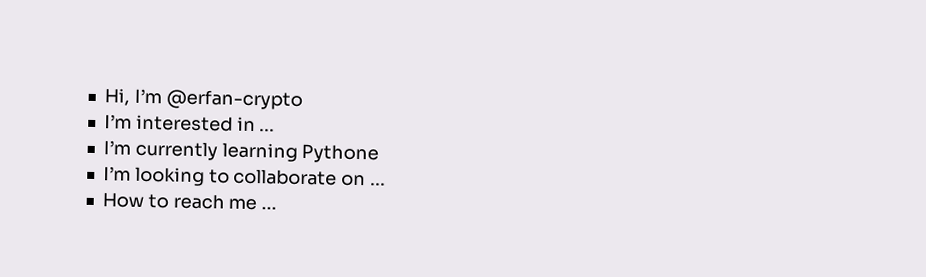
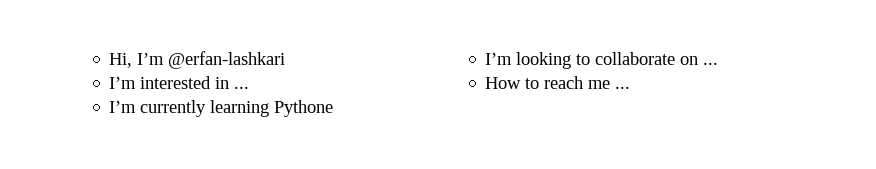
- Hi, I’m @erfan-crypto
+ Hi, I’m @erfan-lashkari

